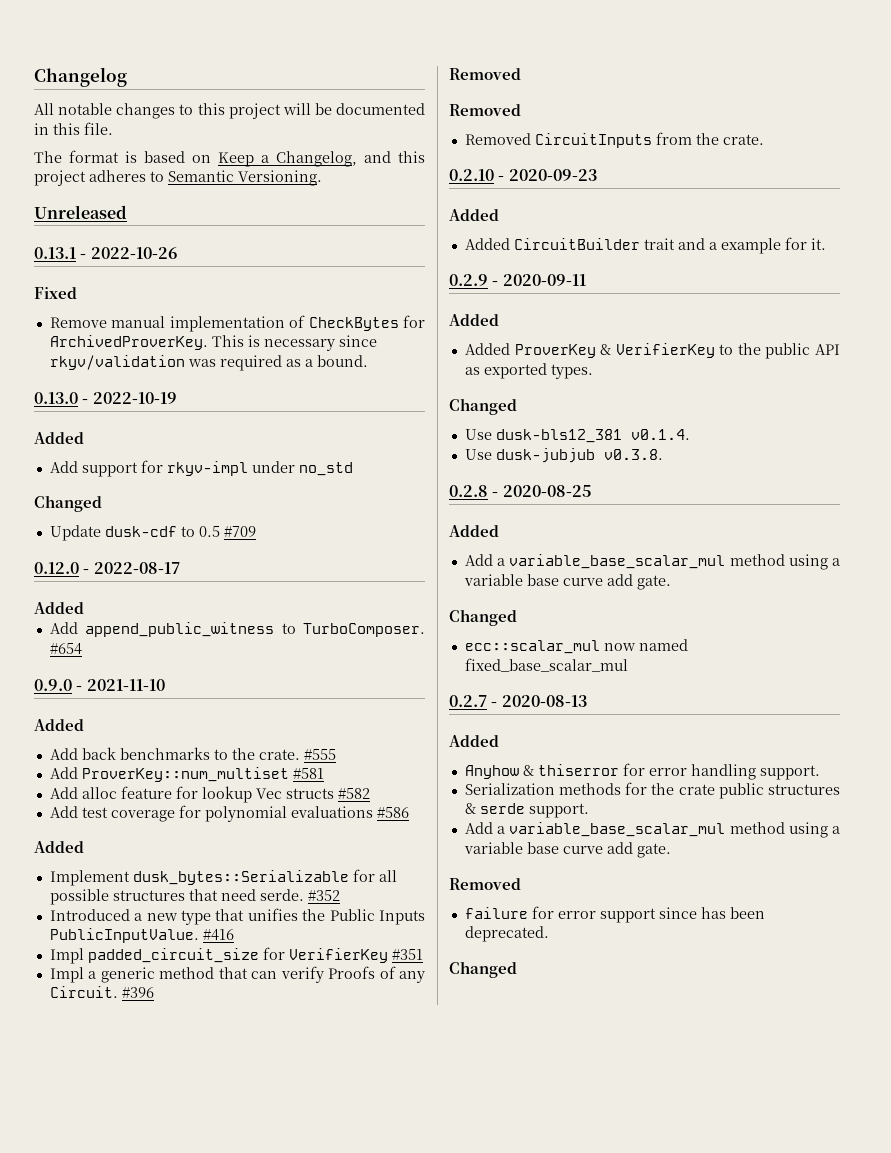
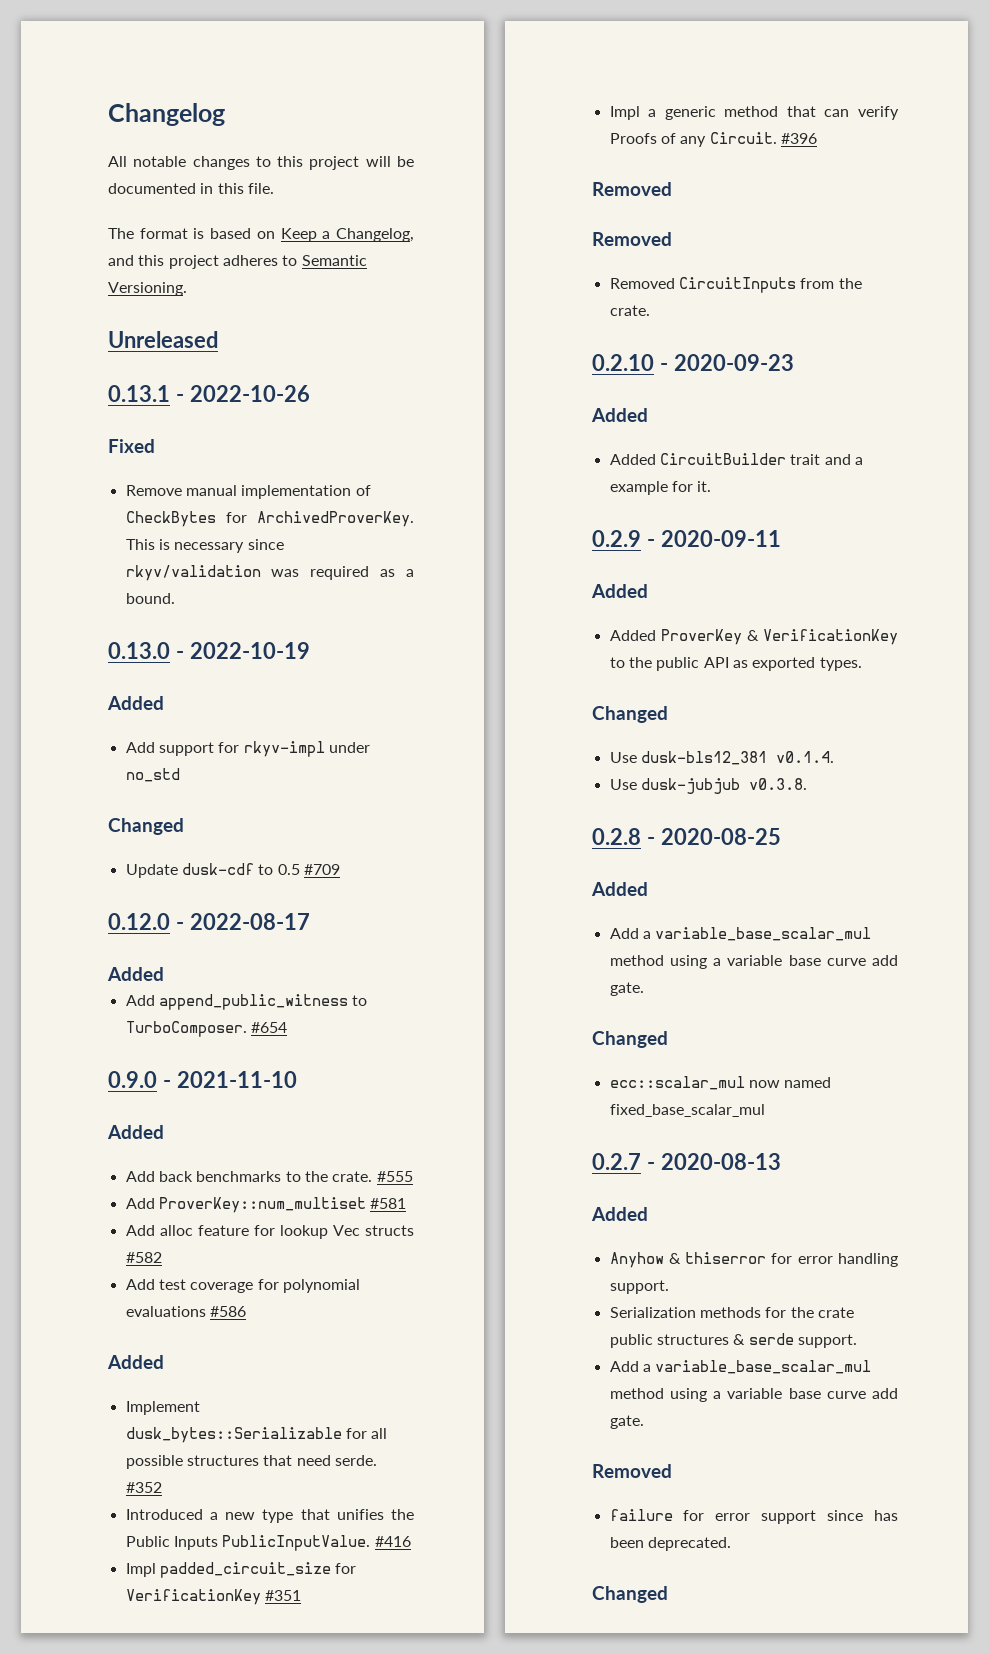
- Impl padded_circuit_size for VerifierKey #351
+ Impl padded_circuit_size for VerificationKey #351
- Added ProverKey & VerifierKey to the public API as exported types.
+ Added ProverKey & VerificationKey to the public API as exported types.

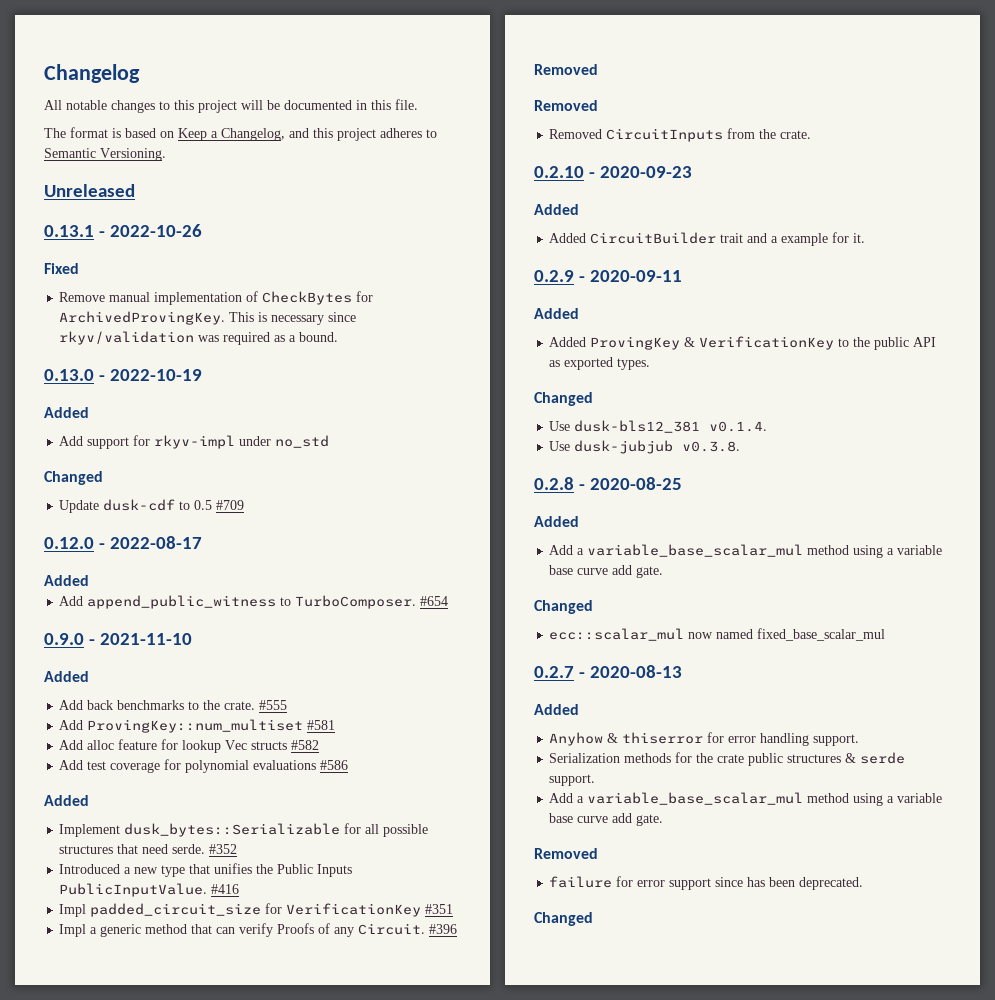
- Remove manual implementation of CheckBytes for ArchivedProverKey.
+ Remove manual implementation of CheckBytes for ArchivedProvingKey.
- Add ProverKey::num_multiset #581
+ Add ProvingKey::num_multiset #581
- Added ProverKey & VerificationKey to the public API as exported types.
+ Added ProvingKey & VerificationKey to the public API as exported types.

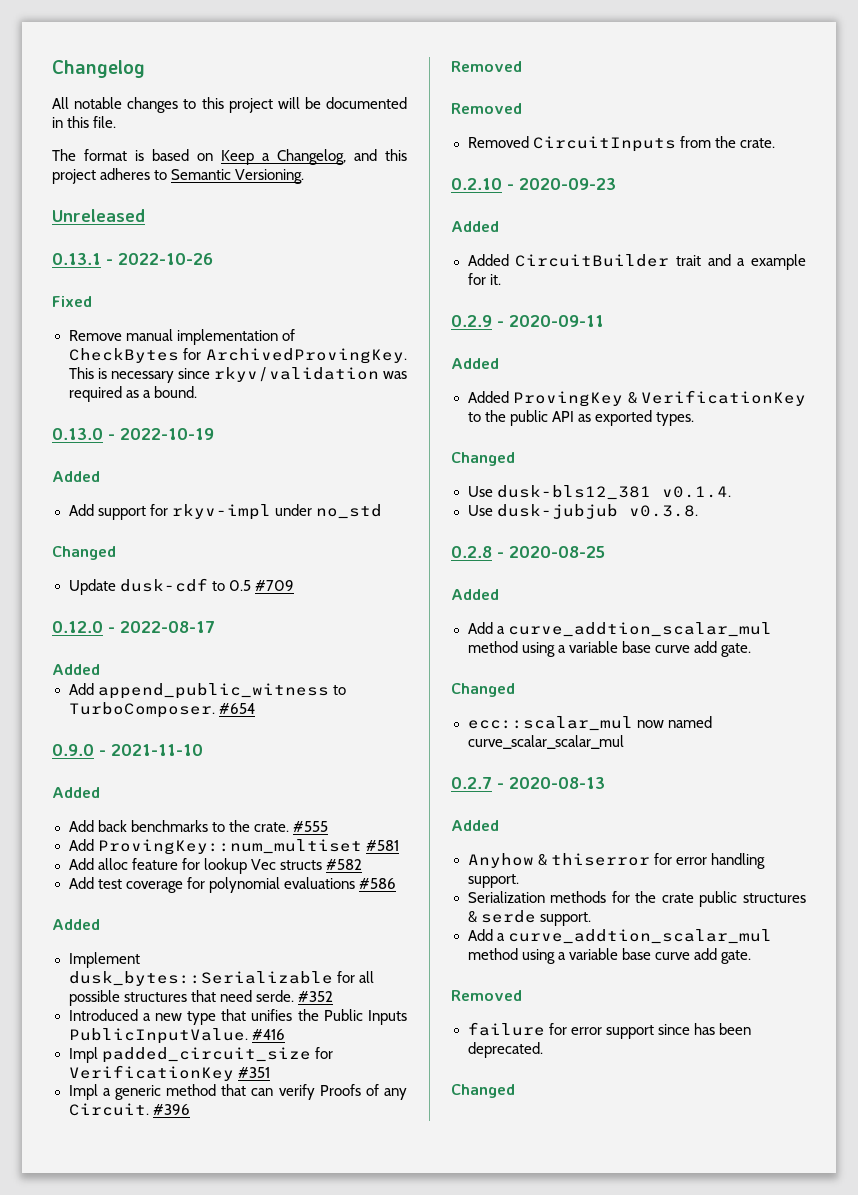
  0.2.8 - 2020-08-25
  Added
- Add a variable_base_scalar_mul method using a variable base curve add gate.
+ Add a curve_addtion_scalar_mul method using a variable base curve add gate.
- ecc::scalar_mul now named fixed_base_scalar_mul
+ ecc::scalar_mul now named curve_scalar_scalar_mul
  Serialization methods for the crate public structures & serde support.
- Add a variable_base_scalar_mul method using a variable base curve add gate.
+ Add a curve_addtion_scalar_mul method using a variable base curve add gate.

